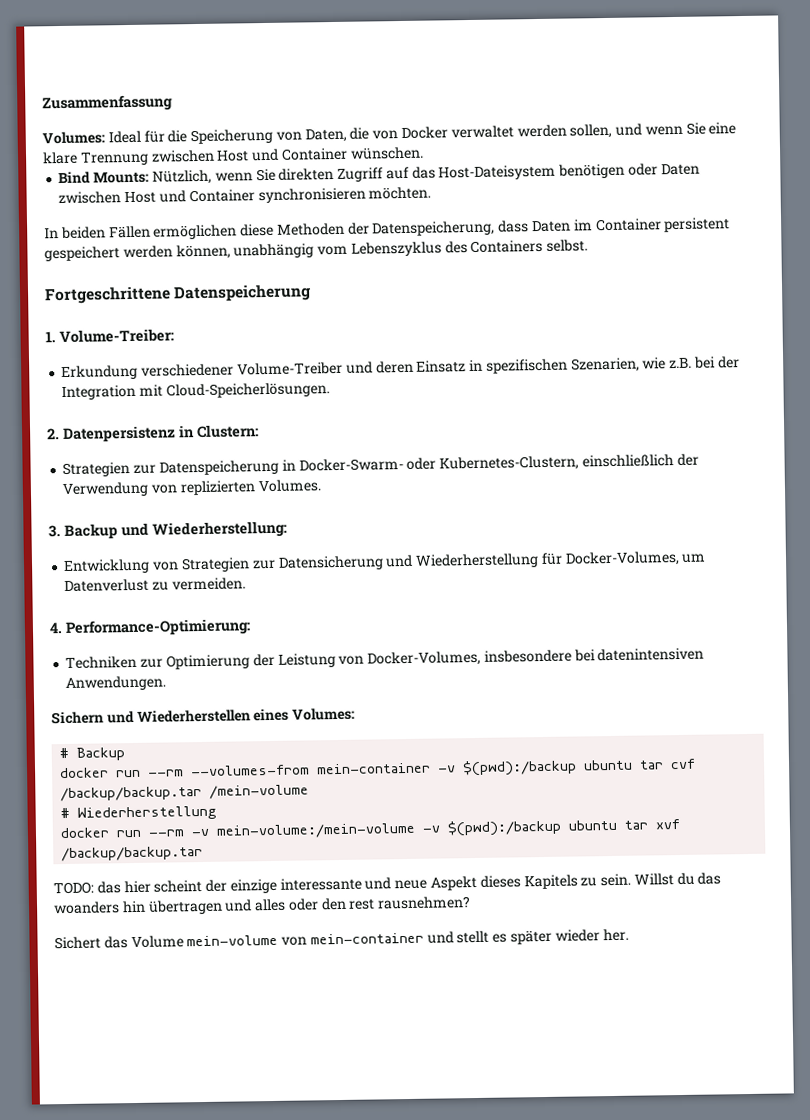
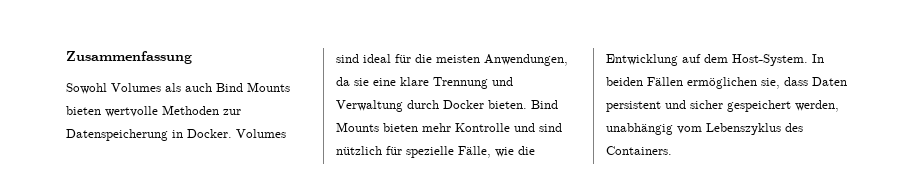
- Volumes: Ideal für die Speicherung von Daten, die von Docker verwaltet werden sollen, und wenn Sie eine klare Trennung zwischen Host und Container wünschen.
- Bind Mounts: Nützlich, wenn Sie direkten Zugriff auf das Host-Dateisystem benötigen oder Daten zwischen Host und Container synchronisieren möchten.
- In beiden Fällen ermöglichen diese Methoden der Datenspeicherung, dass Daten im Container persistent gespeichert werden können, unabhängig vom Lebenszyklus des Containers selbst.
- Fortgeschrittene Datenspeicherung
- 1. Volume-Treiber:
- Erkundung verschiedener Volume-Treiber und deren Einsatz in spezifischen Szenarien, wie z.B. bei der Integration mit Cloud-Speicherlösungen.
- 2. Datenpersistenz in Clustern:
- Strategien zur Datenspeicherung in Docker-Swarm- oder Kubernetes-Clustern, einschließlich der Verwendung von replizierten Volumes.
- 3. Backup und Wiederherstellung:
- Entwicklung von Strategien zur Datensicherung und Wiederherstellung für Docker-Volumes, um Datenverlust zu vermeiden.
- 4. Performance-Optimierung:
- Techniken zur Optimierung der Leistung von Docker-Volumes, insbesondere bei datenintensiven Anwendungen.
- Sichern und Wiederherstellen eines Volumes:
- # Backup
- docker run --rm --volumes-from mein-container -v $(pwd):/backup ubuntu tar cvf /backup/backup.tar /mein-volume
- # Wiederherstellung
- docker run --rm -v mein-volume:/mein-volume -v $(pwd):/backup ubuntu tar xvf /backup/backup.tar
- TODO: das hier scheint der einzige interessante und neue Aspekt dieses Kapitels zu sein. Willst du das woanders hin übertragen und alles oder den rest rausnehmen?
- Sichert das Volume mein-volume von mein-container und stellt es später wieder her.
+ Sowohl Volumes als auch Bind Mounts bieten wertvolle Methoden zur Datenspeicherung in Docker. Volumes sind ideal für die meisten Anwendungen, da sie eine klare Trennung und Verwaltung durch Docker bieten. Bind Mounts bieten mehr Kontrolle und sind nützlich für spezielle Fälle, wie die Entwicklung auf dem Host-System. In beiden Fällen ermöglichen sie, dass Daten persistent und sicher gespeichert werden, unabhängig vom Lebenszyklus des Containers.

